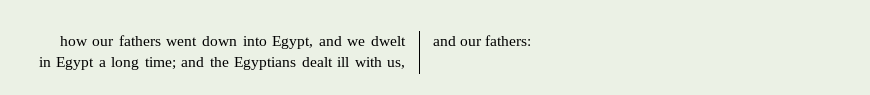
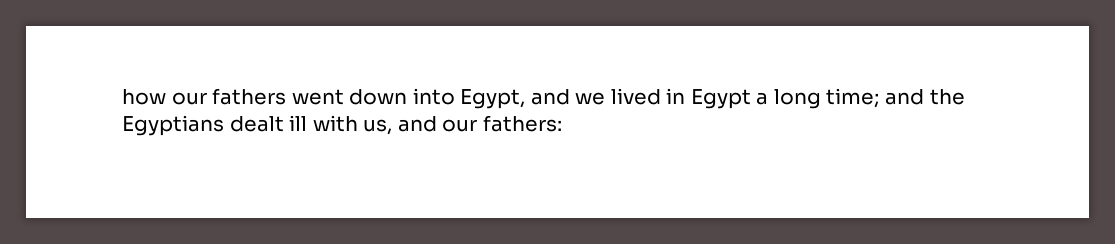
- how our fathers went down into Egypt, and we dwelt in Egypt a long time; and the Egyptians dealt ill with us, and our fathers:
+ how our fathers went down into Egypt, and we lived in Egypt a long time; and the Egyptians dealt ill with us, and our fathers:

